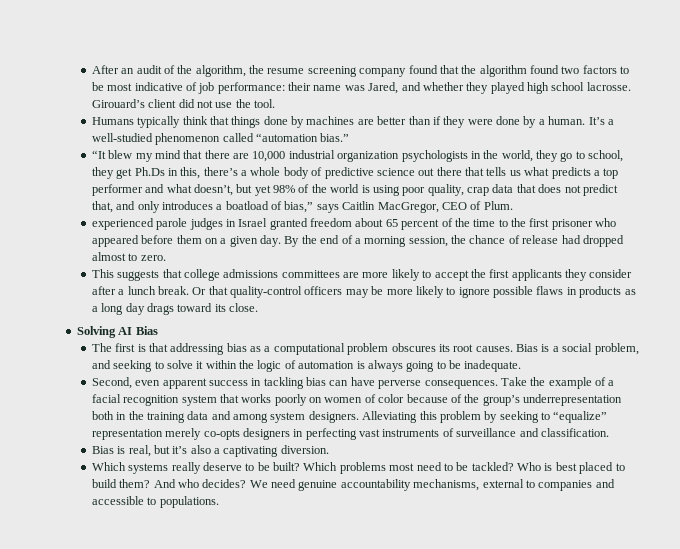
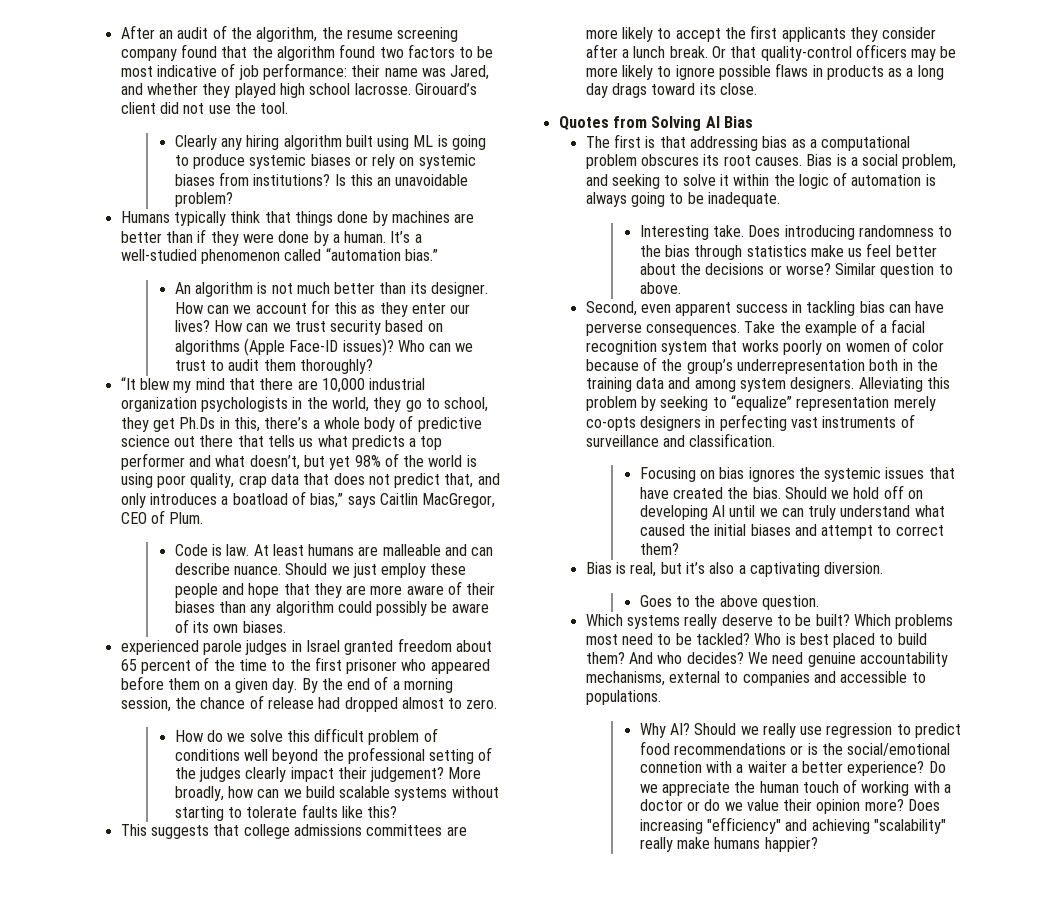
+ Clearly any hiring algorithm built using ML is going to produce systemic biases or rely on systemic biases from institutions? Is this an unavoidable problem?
+ An algorithm is not much better than its designer. How can we account for this as they enter our lives? How can we trust security based on algorithms (Apple Face-ID issues)? Who can we trust to audit them thoroughly?
+ Code is law. At least humans are malleable and can describe nuance. Should we just employ these people and hope that they are more aware of their biases than any algorithm could possibly be aware of its own biases.
+ How do we solve this difficult problem of conditions well beyond the professional setting of the judges clearly impact their judgement? More broadly, how can we build scalable systems without starting to tolerate faults like this?
- Solving AI Bias
+ Quotes from Solving AI Bias
+ Interesting take. Does introducing randomness to the bias through statistics make us feel better about the decisions or worse? Similar question to above.
+ Focusing on bias ignores the systemic issues that have created the bias. Should we hold off on developing AI until we can truly understand what caused the initial biases and attempt to correct them?
+ Goes to the above question.
+ Why AI? Should we really use regression to predict food recommendations or is the social/emotional connetion with a waiter a better experience? Do we appreciate the human touch of working with a doctor or do we value their opinion more? Does increasing "efficiency" and achieving "scalability" really make humans happier?

